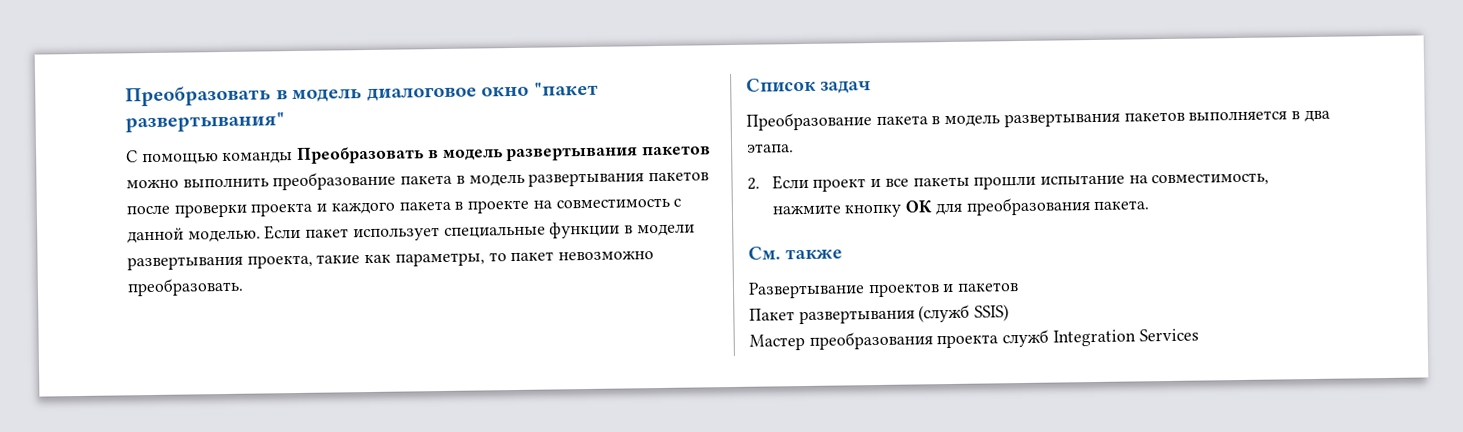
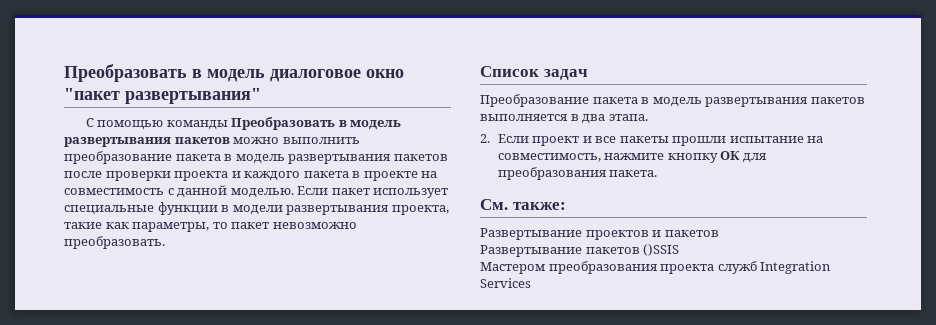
- См. также
+ См. также:
- Пакет развертывания (служб SSIS)
- Мастер преобразования проекта служб Integration Services
+ Развертывание пакетов ()SSIS
+ Мастером преобразования проекта служб Integration Services

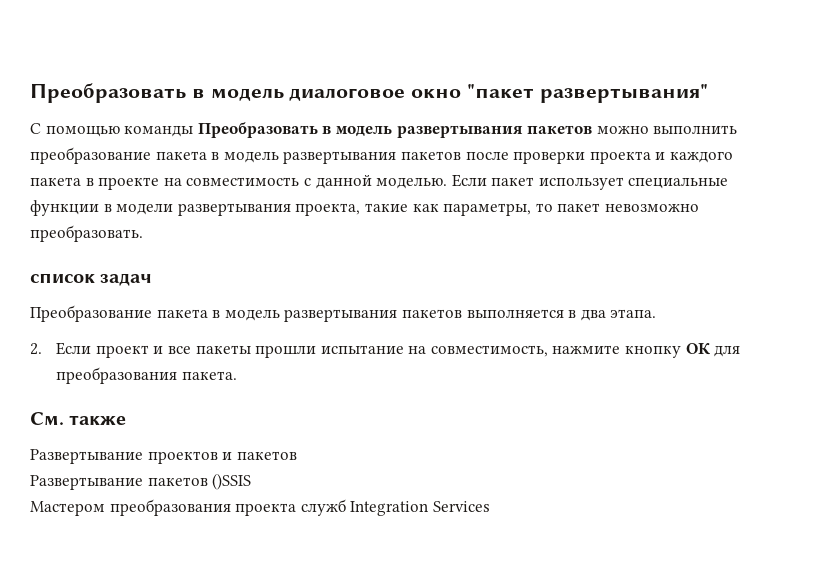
- Список задач
+ список задач
- См. также:
+ См. также

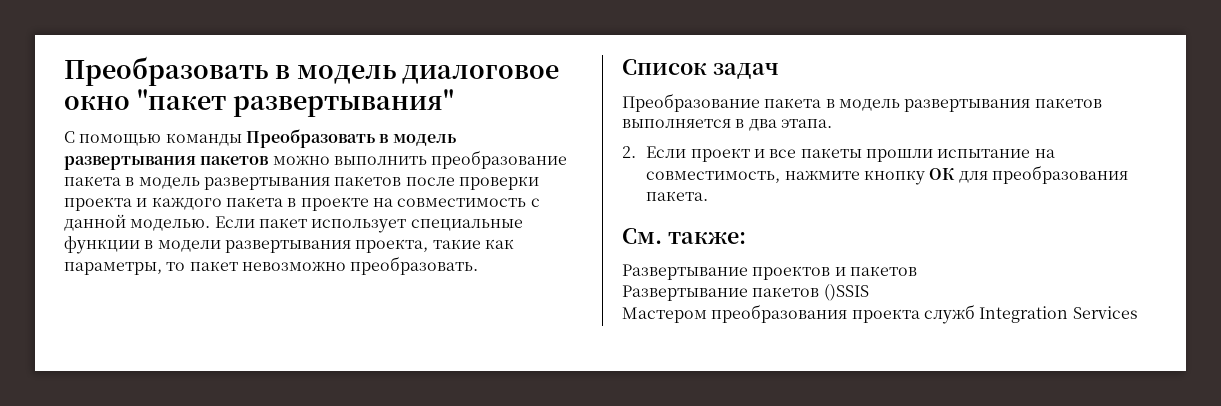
- список задач
+ Список задач
- См. также
+ См. также:

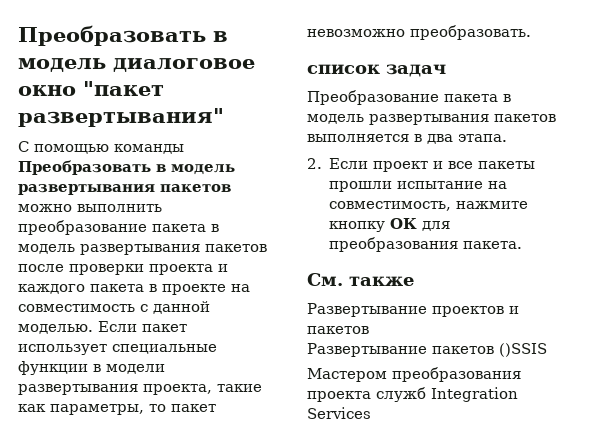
- Список задач
+ список задач
- См. также:
+ См. также

